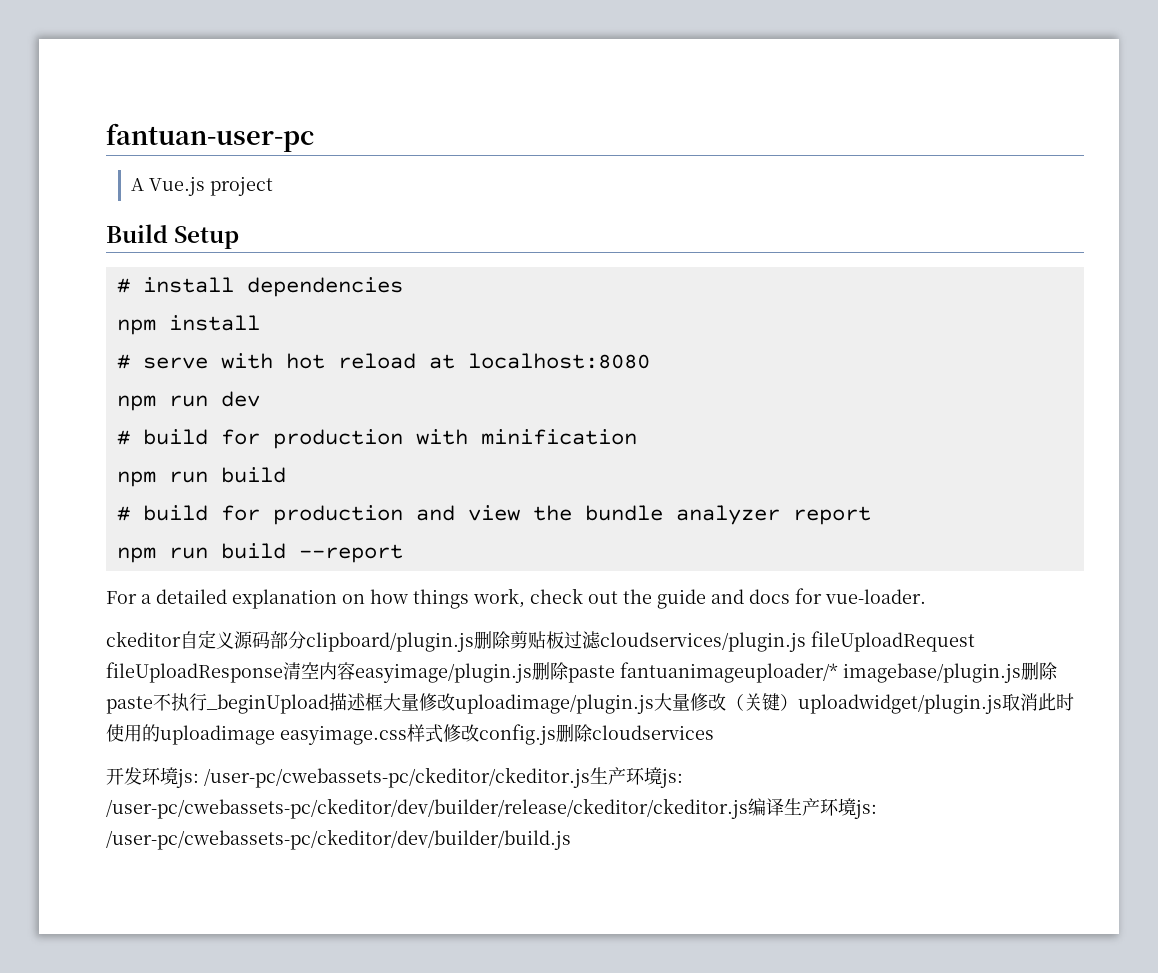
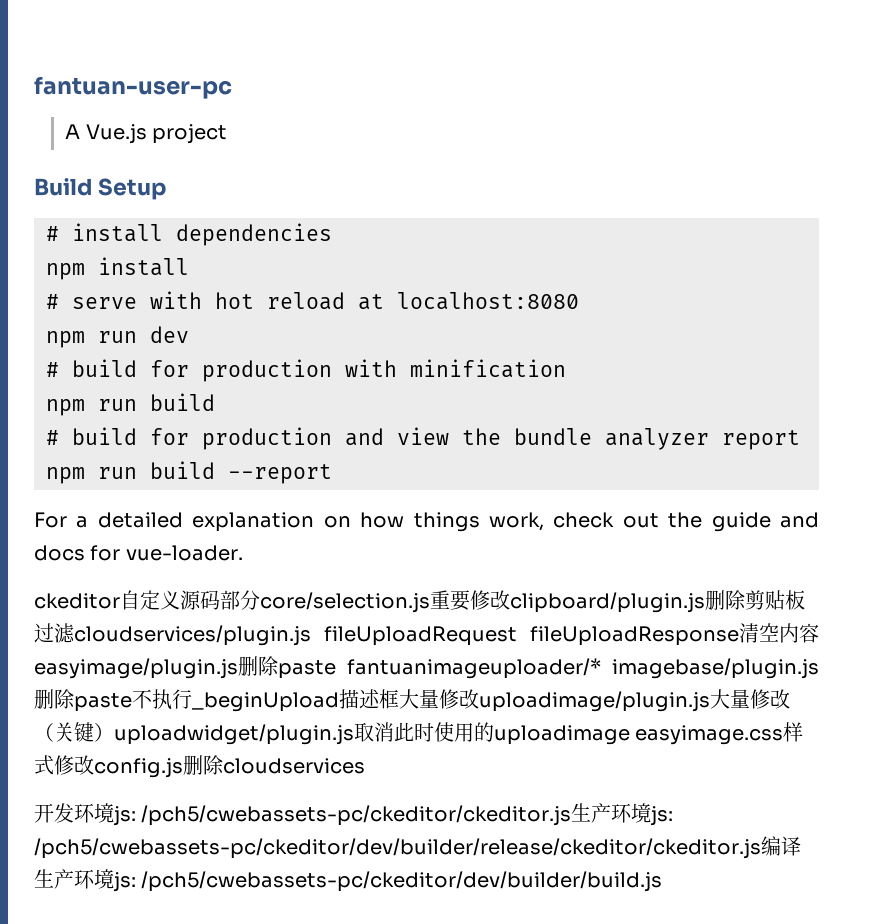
- ckeditor自定义源码部分clipboard/plugin.js删除剪贴板过滤cloudservices/plugin.js fileUploadRequest fileUploadResponse清空内容easyimage/plugin.js删除paste fantuanimageuploader/* imagebase/plugin.js删除paste不执行_beginUpload描述框大量修改uploadimage/plugin.js大量修改（关键）uploadwidget/plugin.js取消此时使用的uploadimage easyimage.css样式修改config.js删除cloudservices
+ ckeditor自定义源码部分core/selection.js重要修改clipboard/plugin.js删除剪贴板过滤cloudservices/plugin.js fileUploadRequest fileUploadResponse清空内容easyimage/plugin.js删除paste fantuanimageuploader/* imagebase/plugin.js删除paste不执行_beginUpload描述框大量修改uploadimage/plugin.js大量修改（关键）uploadwidget/plugin.js取消此时使用的uploadimage easyimage.css样式修改config.js删除cloudservices
- 开发环境js: /user-pc/cwebassets-pc/ckeditor/ckeditor.js生产环境js: /user-pc/cwebassets-pc/ckeditor/dev/builder/release/ckeditor/ckeditor.js编译生产环境js: /user-pc/cwebassets-pc/ckeditor/dev/builder/build.js
+ 开发环境js: /pch5/cwebassets-pc/ckeditor/ckeditor.js生产环境js: /pch5/cwebassets-pc/ckeditor/dev/builder/release/ckeditor/ckeditor.js编译生产环境js: /pch5/cwebassets-pc/ckeditor/dev/builder/build.js

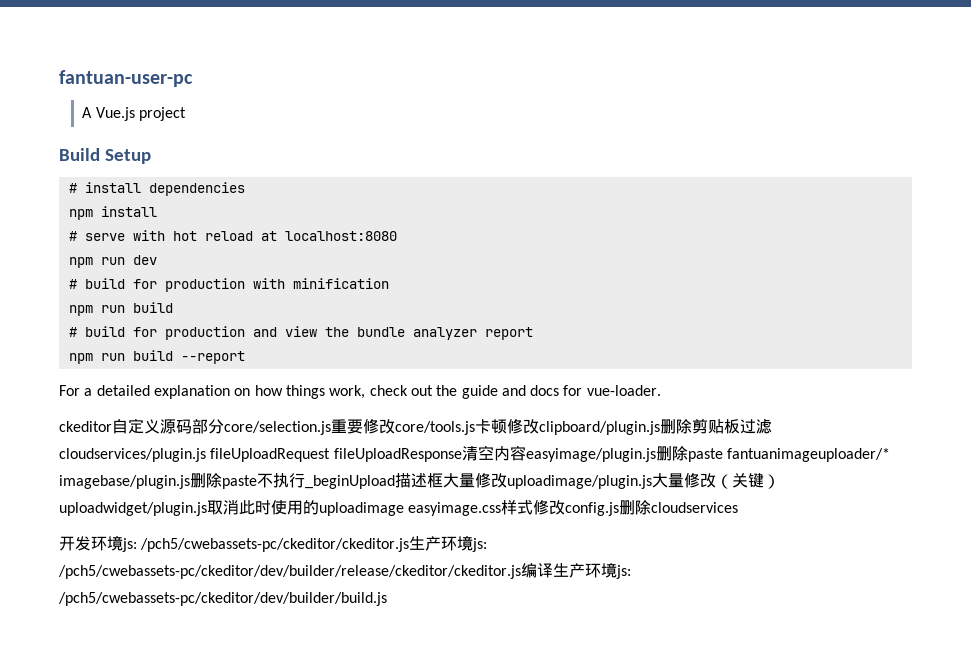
- ckeditor自定义源码部分core/selection.js重要修改clipboard/plugin.js删除剪贴板过滤cloudservices/plugin.js fileUploadRequest fileUploadResponse清空内容easyimage/plugin.js删除paste fantuanimageuploader/* imagebase/plugin.js删除paste不执行_beginUpload描述框大量修改uploadimage/plugin.js大量修改（关键）uploadwidget/plugin.js取消此时使用的uploadimage easyimage.css样式修改config.js删除cloudservices
+ ckeditor自定义源码部分core/selection.js重要修改core/tools.js卡顿修改clipboard/plugin.js删除剪贴板过滤cloudservices/plugin.js fileUploadRequest fileUploadResponse清空内容easyimage/plugin.js删除paste fantuanimageuploader/* imagebase/plugin.js删除paste不执行_beginUpload描述框大量修改uploadimage/plugin.js大量修改（关键）uploadwidget/plugin.js取消此时使用的uploadimage easyimage.css样式修改config.js删除cloudservices

